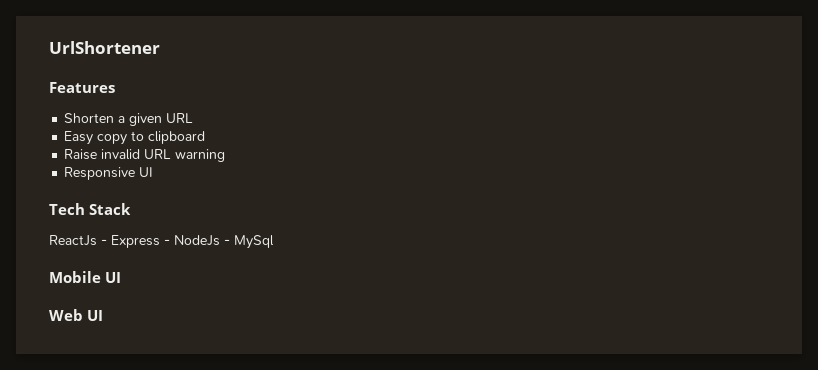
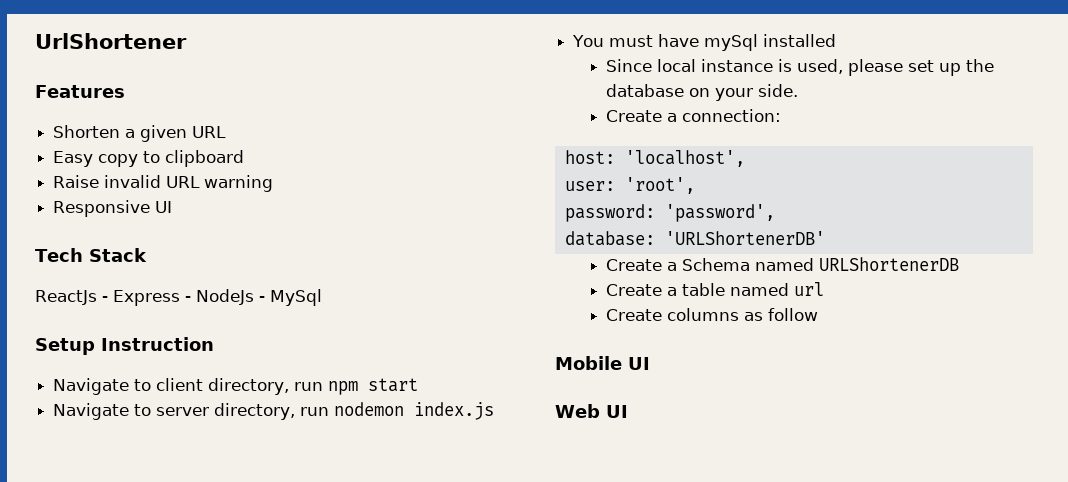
+ Setup Instruction
+ Navigate to client directory, run npm start
+ Navigate to server directory, run nodemon index.js
+ You must have mySql installed
+ Since local instance is used, please set up the database on your side.
+ Create a connection:
+ host: 'localhost',
+ user: 'root',
+ password: 'password',
+ database: 'URLShortenerDB'
+ Create a Schema named URLShortenerDB
+ Create a table named url
+ Create columns as follow

